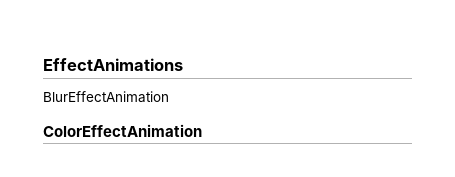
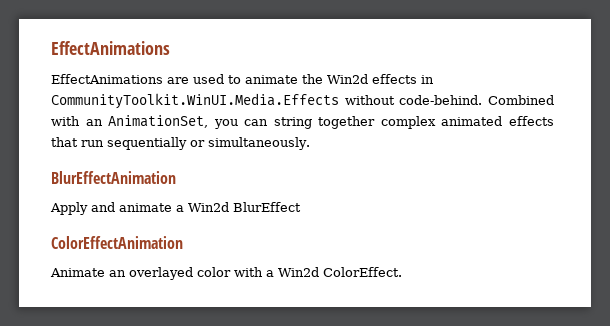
+ EffectAnimations are used to animate the Win2d effects in CommunityToolkit.WinUI.Media.Effects without code-behind. Combined with an AnimationSet, you can string together complex animated effects that run sequentially or simultaneously.
  BlurEffectAnimation
+ Apply and animate a Win2d BlurEffect
  ColorEffectAnimation
+ Animate an overlayed color with a Win2d ColorEffect.

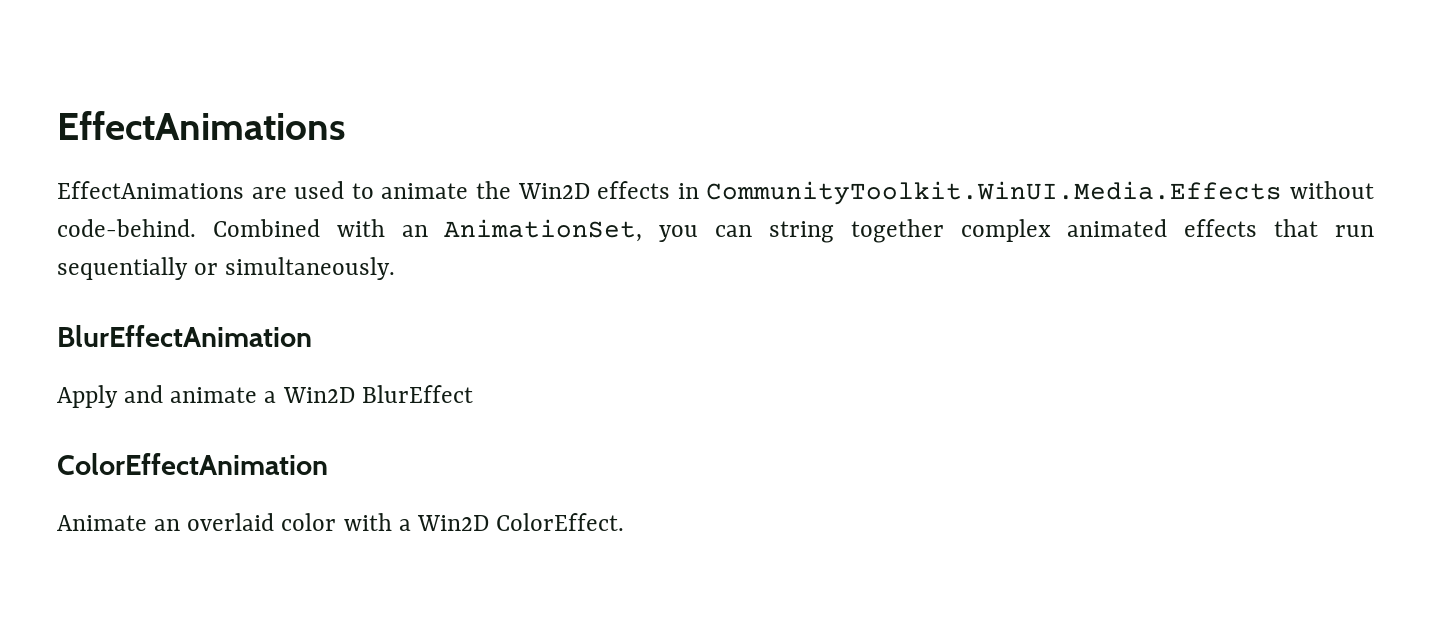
- EffectAnimations are used to animate the Win2d effects in CommunityToolkit.WinUI.Media.Effects without code-behind.
+ EffectAnimations are used to animate the Win2D effects in CommunityToolkit.WinUI.Media.Effects without code-behind.
- Apply and animate a Win2d BlurEffect
+ Apply and animate a Win2D BlurEffect
- Animate an overlayed color with a Win2d ColorEffect.
+ Animate an overlaid color with a Win2D ColorEffect.

